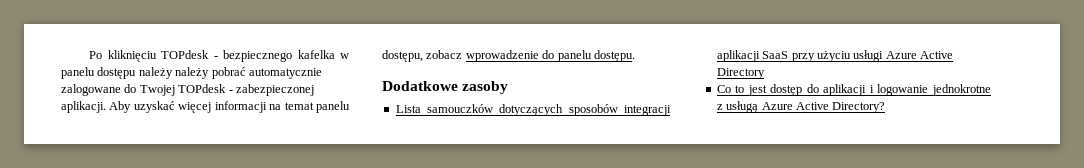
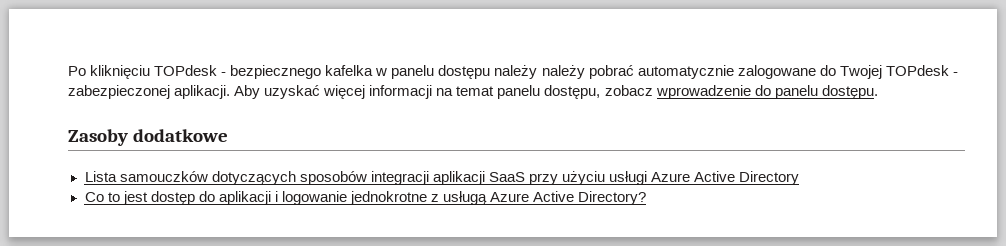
- Dodatkowe zasoby
+ Zasoby dodatkowe

